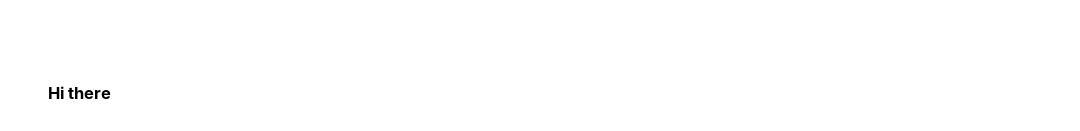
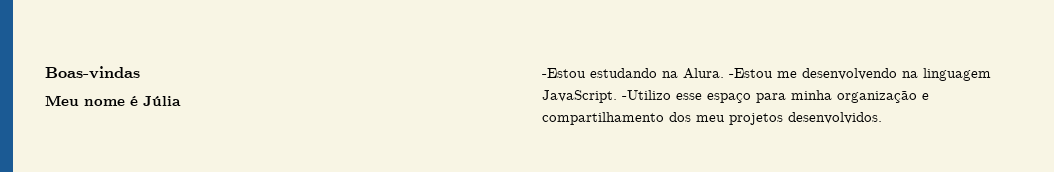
- Hi there
+ Boas-vindas
+ Meu nome é Júlia
+ -Estou estudando na Alura. -Estou me desenvolvendo na linguagem JavaScript. -Utilizo esse espaço para minha organização e compartilhamento dos meu projetos desenvolvidos.

